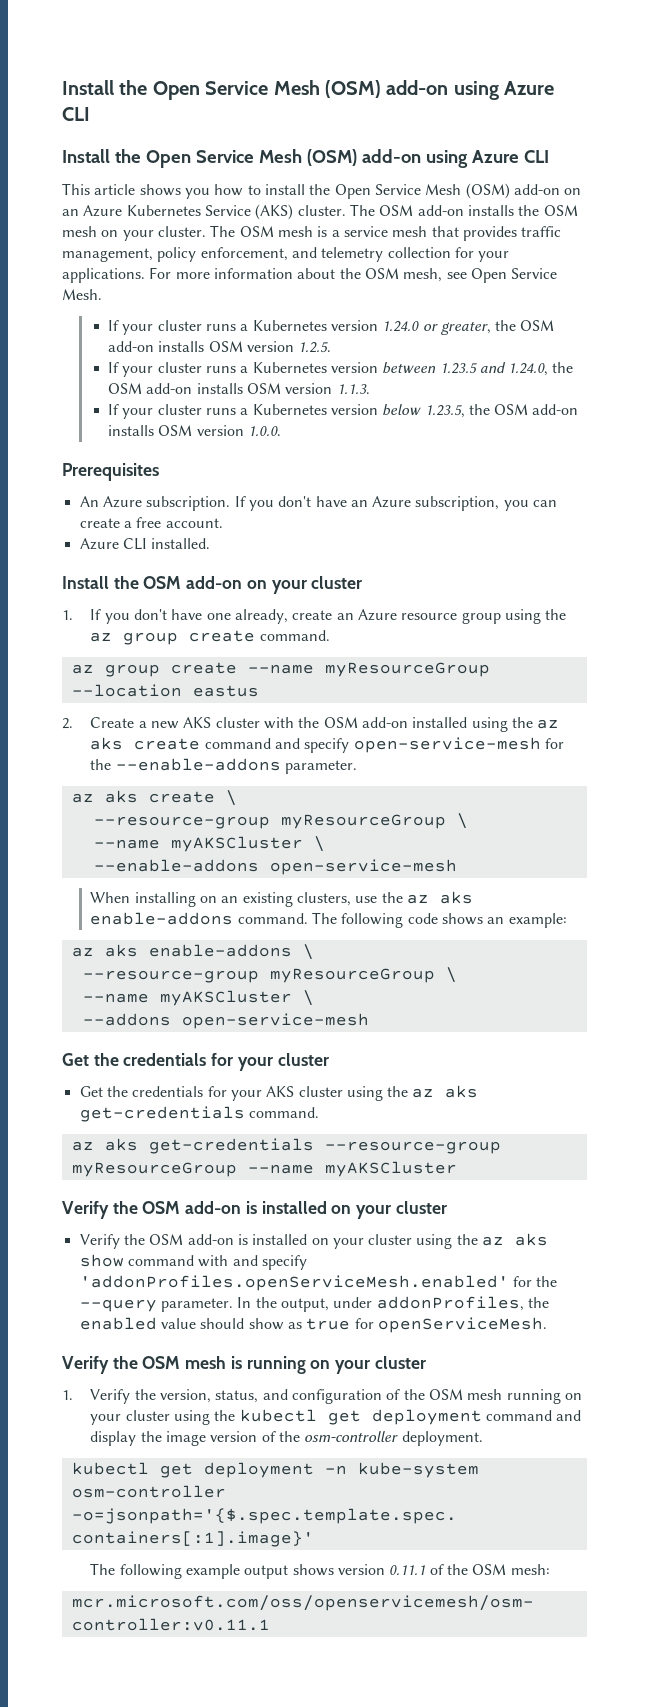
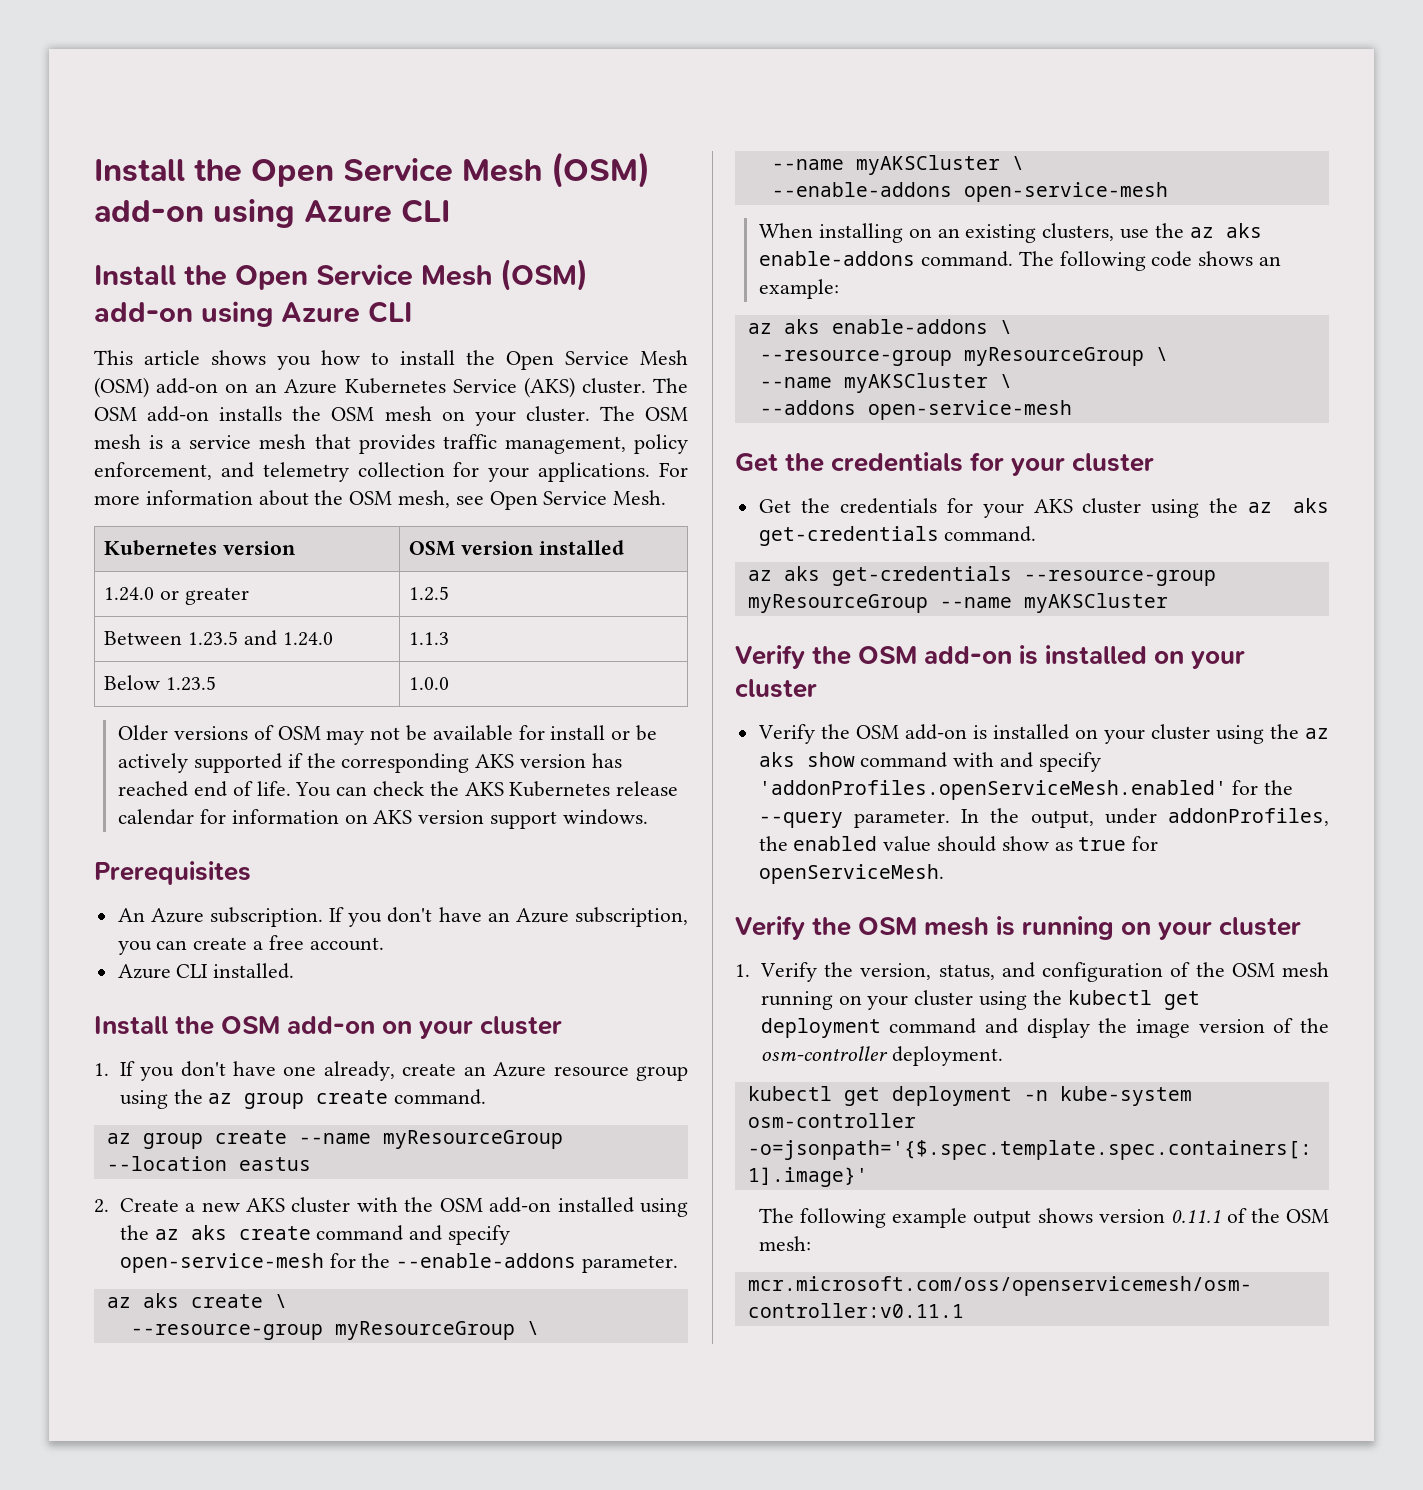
- If your cluster runs a Kubernetes version 1.24.0 or greater, the OSM add-on installs OSM version 1.2.5.
- If your cluster runs a Kubernetes version between 1.23.5 and 1.24.0, the OSM add-on installs OSM version 1.1.3.
- If your cluster runs a Kubernetes version below 1.23.5, the OSM add-on installs OSM version 1.0.0.
+ Kubernetes version | OSM version installed
+ 1.24.0 or greater | 1.2.5
+ Between 1.23.5 and 1.24.0 | 1.1.3
+ Below 1.23.5 | 1.0.0
+ Older versions of OSM may not be available for install or be actively supported if the corresponding AKS version has reached end of life. You can check the AKS Kubernetes release calendar for information on AKS version support windows.

